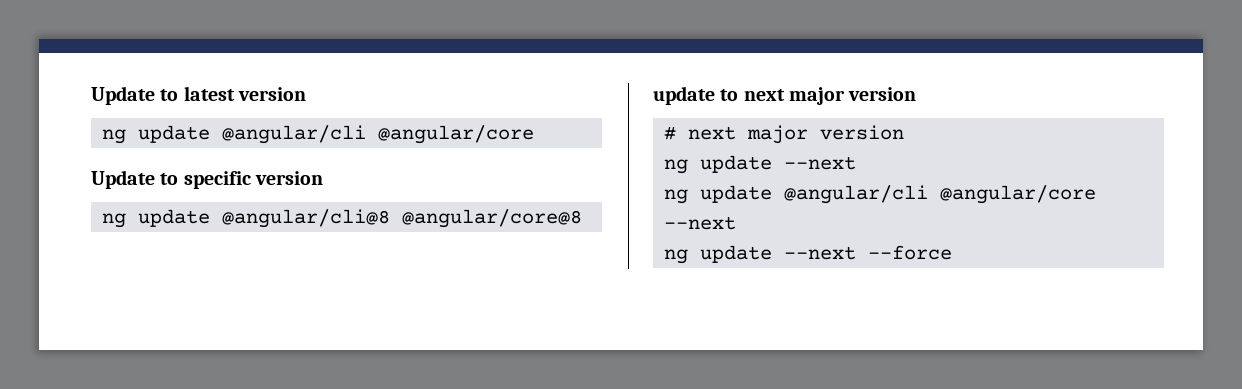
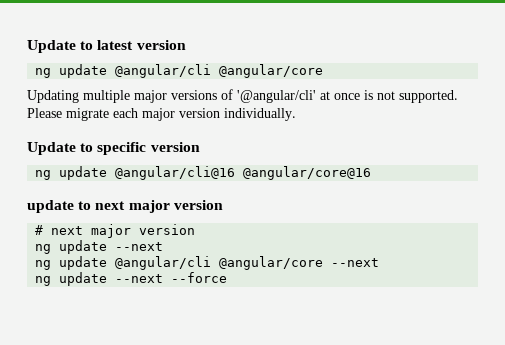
+ Updating multiple major versions of '@angular/cli' at once is not supported. Please migrate each major version individually.
- ng update @angular/cli@8 @angular/core@8
+ ng update @angular/cli@16 @angular/core@16

